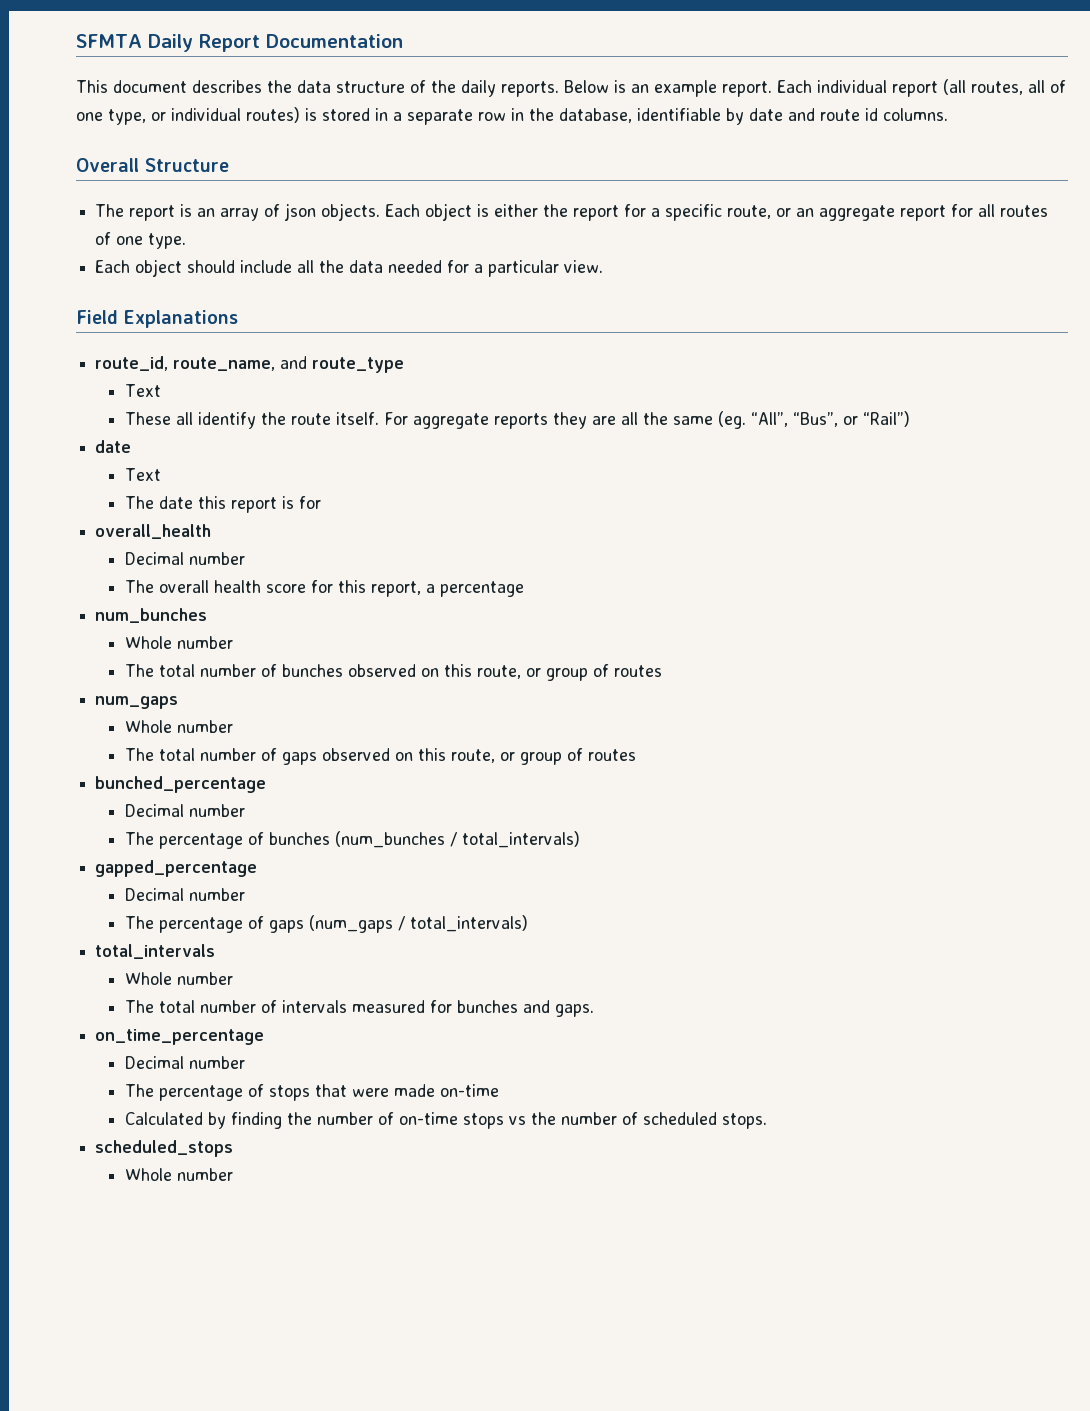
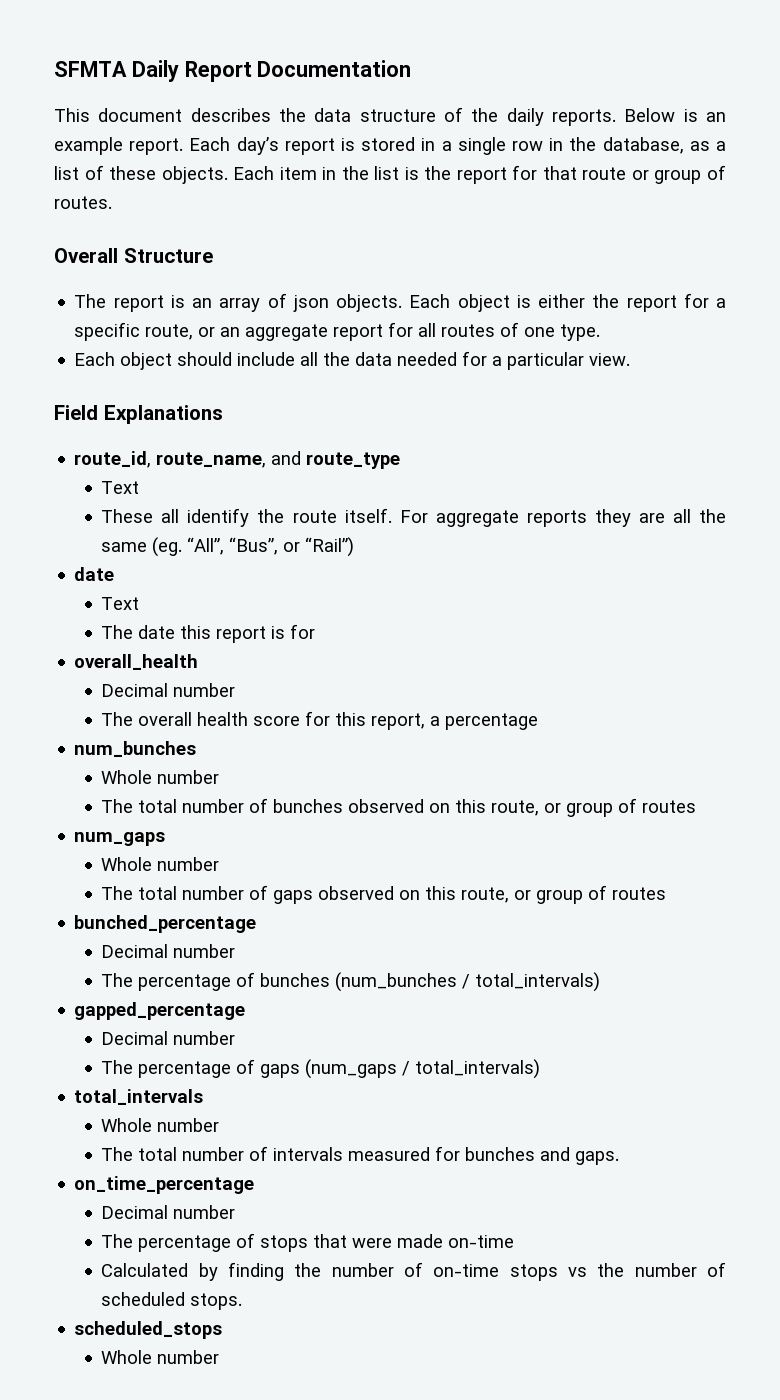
- Each individual report (all routes, all of one type, or individual routes) is stored in a separate row in the database, identifiable by date and route id columns.
+ Each day’s report is stored in a single row in the database, as a list of these objects. Each item in the list is the report for that route or group of routes.

